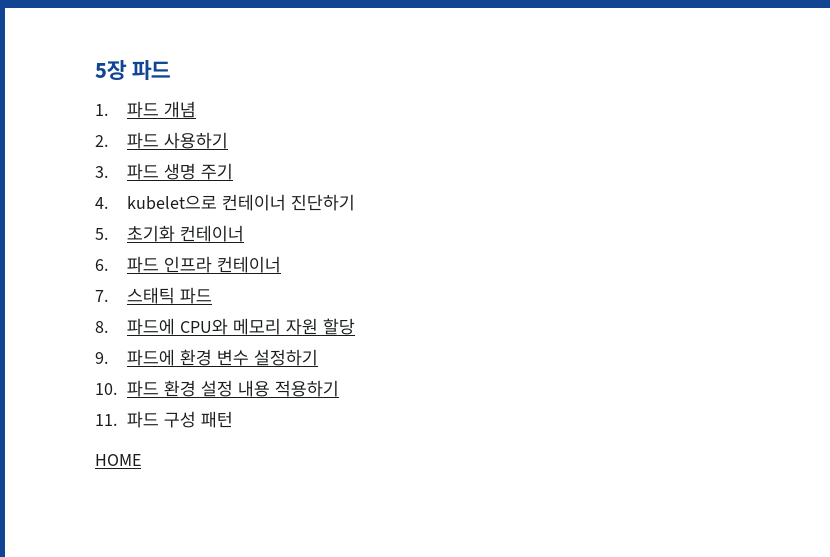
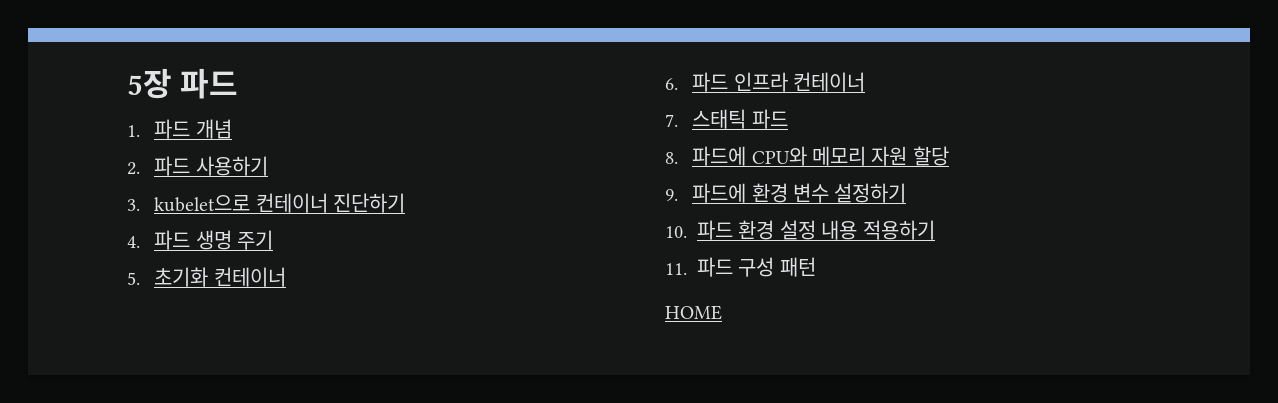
- 3. 파드 생명 주기
+ 3. kubelet으로 컨테이너 진단하기
+ 4. 파드 생명 주기
- 4. kubelet으로 컨테이너 진단하기

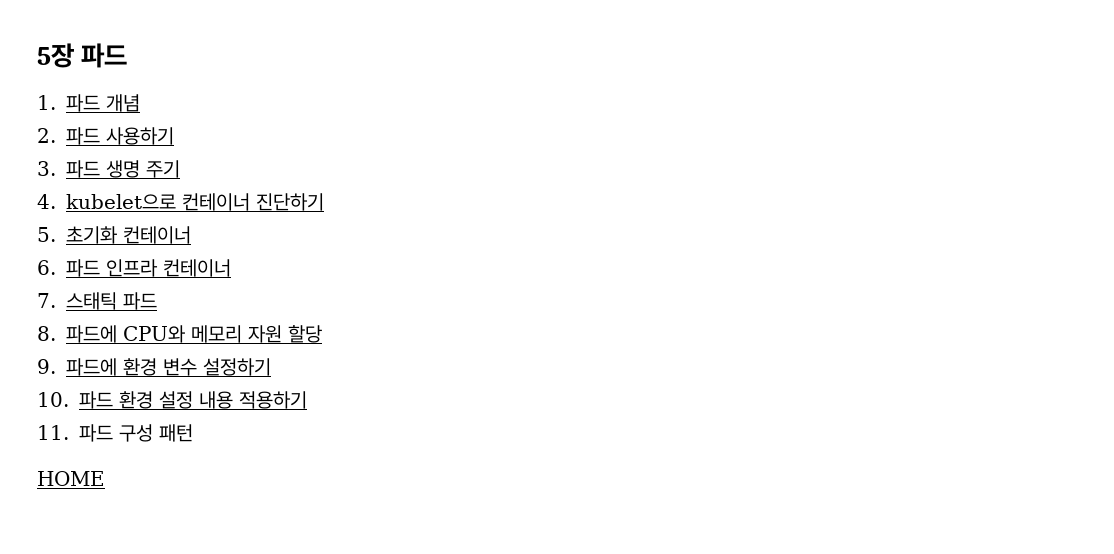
- 3. kubelet으로 컨테이너 진단하기
+ 3. 파드 생명 주기
+ 4. kubelet으로 컨테이너 진단하기
- 4. 파드 생명 주기

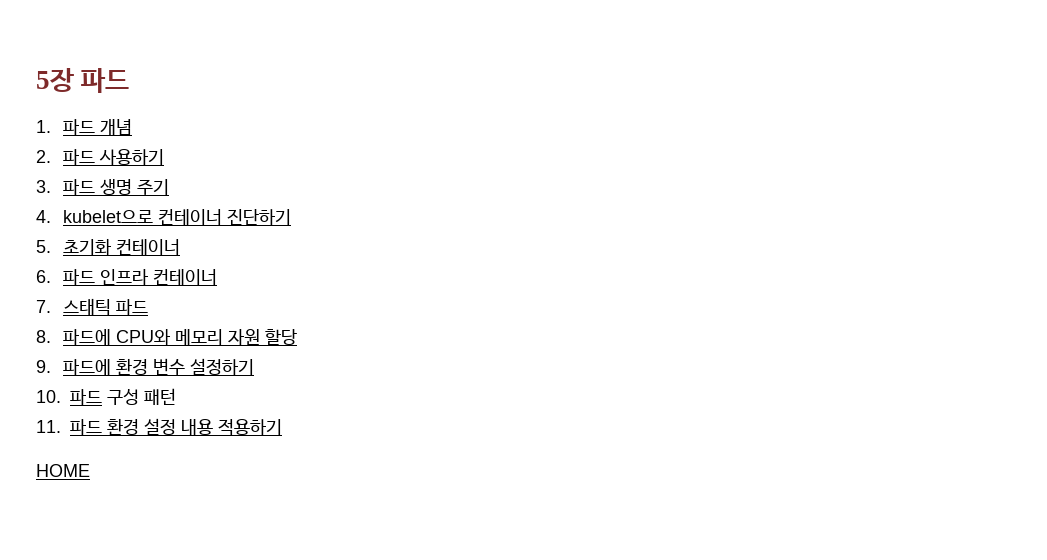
- 10. 파드 환경 설정 내용 적용하기
+ 10. 파드 구성 패턴
+ 11. 파드 환경 설정 내용 적용하기
- 11. 파드 구성 패턴

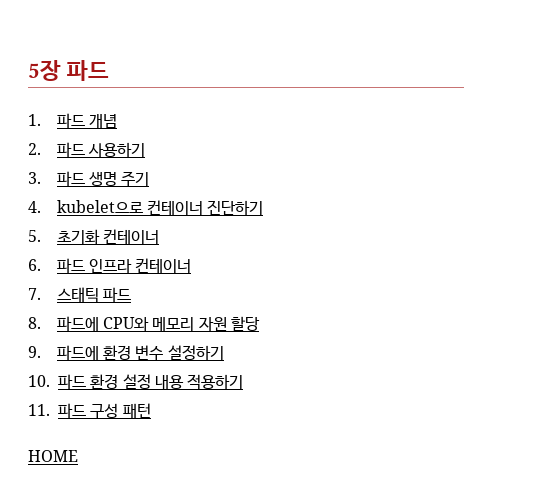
- 10. 파드 구성 패턴
- 11. 파드 환경 설정 내용 적용하기
+ 10. 파드 환경 설정 내용 적용하기
+ 11. 파드 구성 패턴

